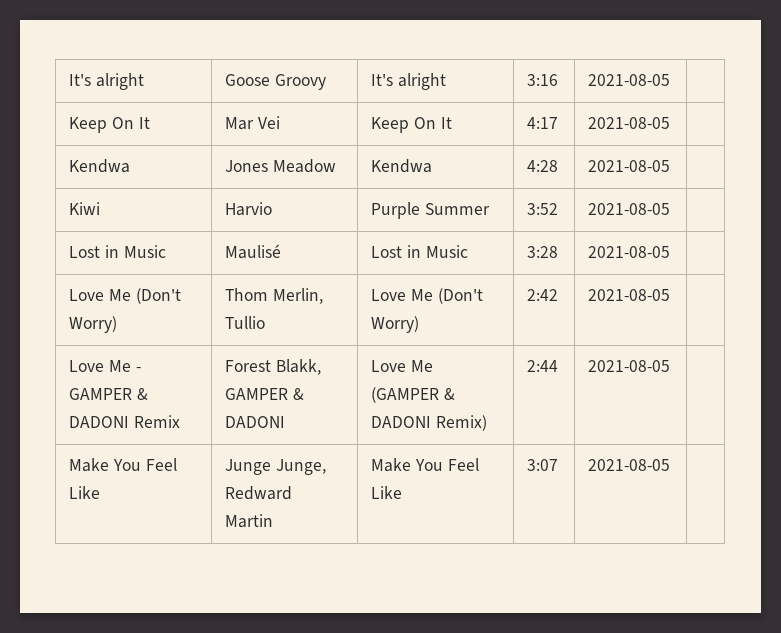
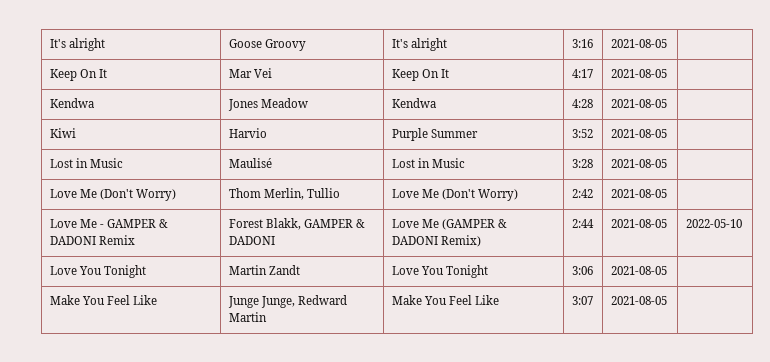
- Love Me - GAMPER & DADONI Remix | Forest Blakk, GAMPER & DADONI | Love Me (GAMPER & DADONI Remix) | 2:44 | 2021-08-05 |
+ Love Me - GAMPER & DADONI Remix | Forest Blakk, GAMPER & DADONI | Love Me (GAMPER & DADONI Remix) | 2:44 | 2021-08-05 | 2022-05-10
+ Love You Tonight | Martin Zandt | Love You Tonight | 3:06 | 2021-08-05 |

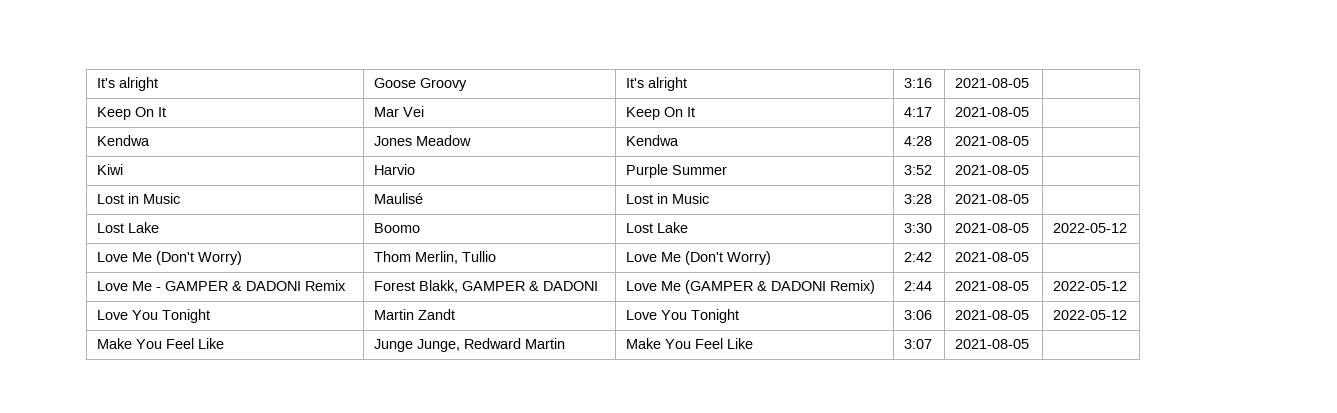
+ Lost Lake | Boomo | Lost Lake | 3:30 | 2021-08-05 | 2022-05-12
- Love Me - GAMPER & DADONI Remix | Forest Blakk, GAMPER & DADONI | Love Me (GAMPER & DADONI Remix) | 2:44 | 2021-08-05 | 2022-05-10
+ Love Me - GAMPER & DADONI Remix | Forest Blakk, GAMPER & DADONI | Love Me (GAMPER & DADONI Remix) | 2:44 | 2021-08-05 | 2022-05-12
- Love You Tonight | Martin Zandt | Love You Tonight | 3:06 | 2021-08-05 |
+ Love You Tonight | Martin Zandt | Love You Tonight | 3:06 | 2021-08-05 | 2022-05-12

